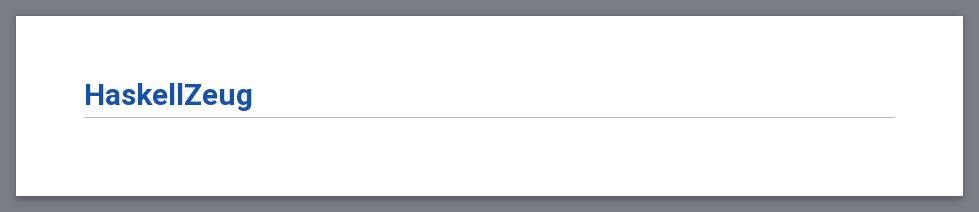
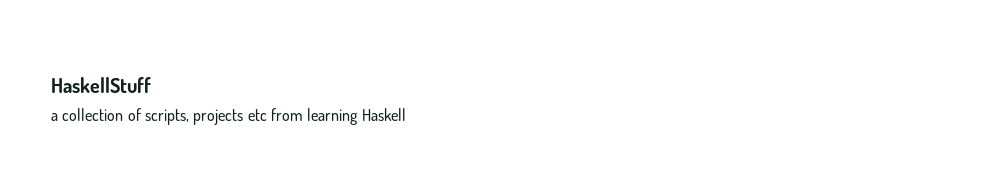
- HaskellZeug
+ HaskellStuff
+ a collection of scripts, projects etc from learning Haskell

